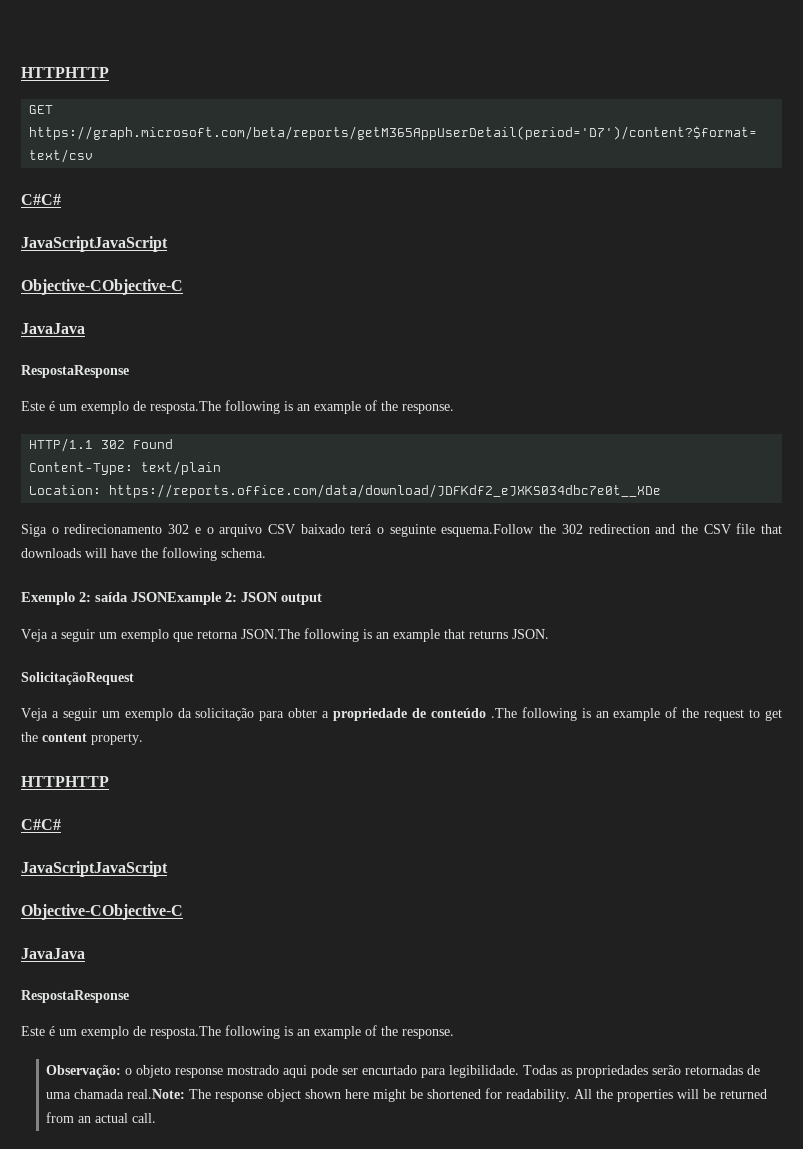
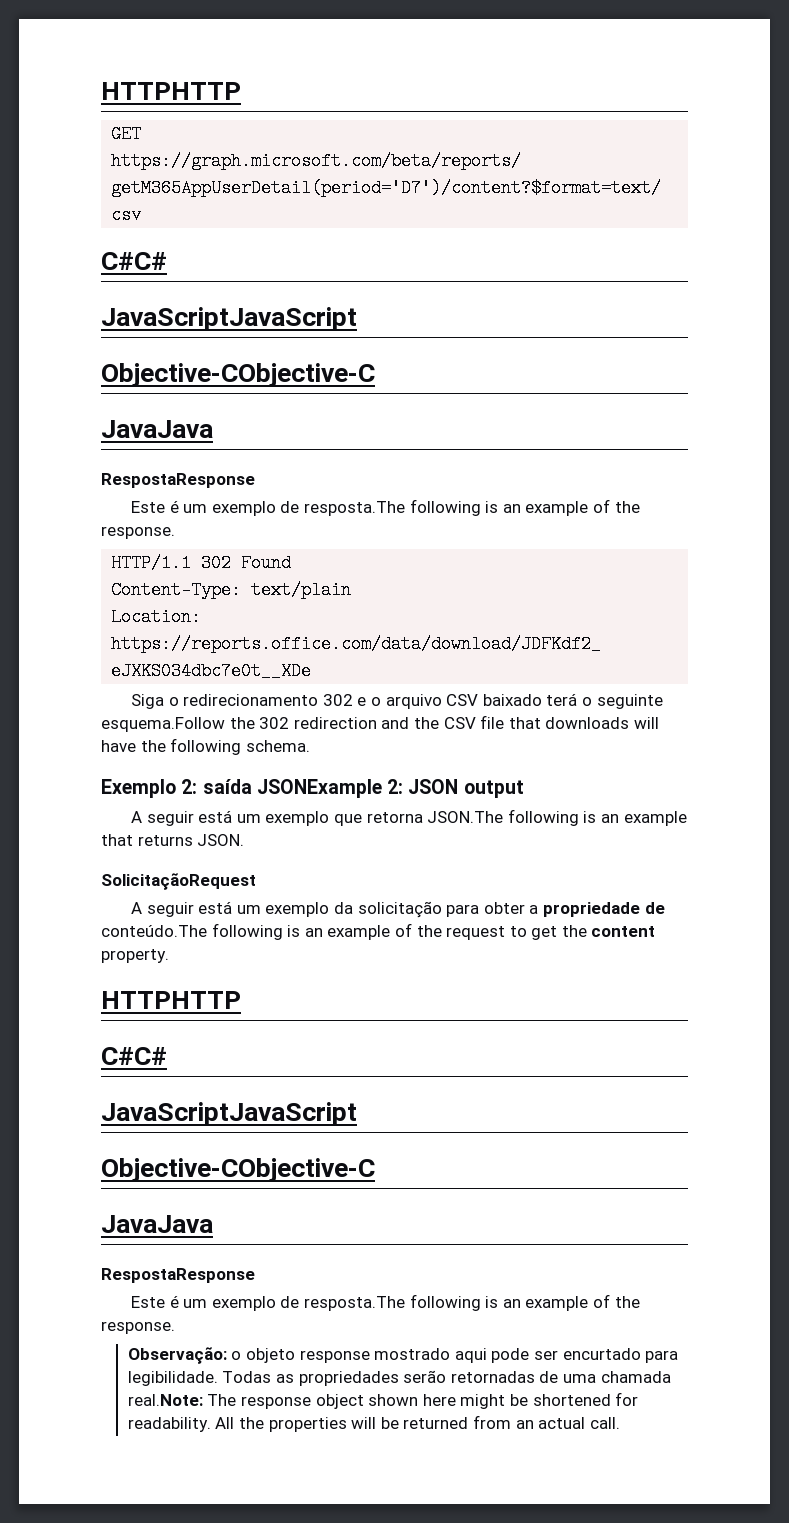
- Veja a seguir um exemplo que retorna JSON.The following is an example that returns JSON.
+ A seguir está um exemplo que retorna JSON.The following is an example that returns JSON.
- Veja a seguir um exemplo da solicitação para obter a propriedade de conteúdo .The following is an example of the request to get the content property.
+ A seguir está um exemplo da solicitação para obter a propriedade de conteúdo.The following is an example of the request to get the content property.

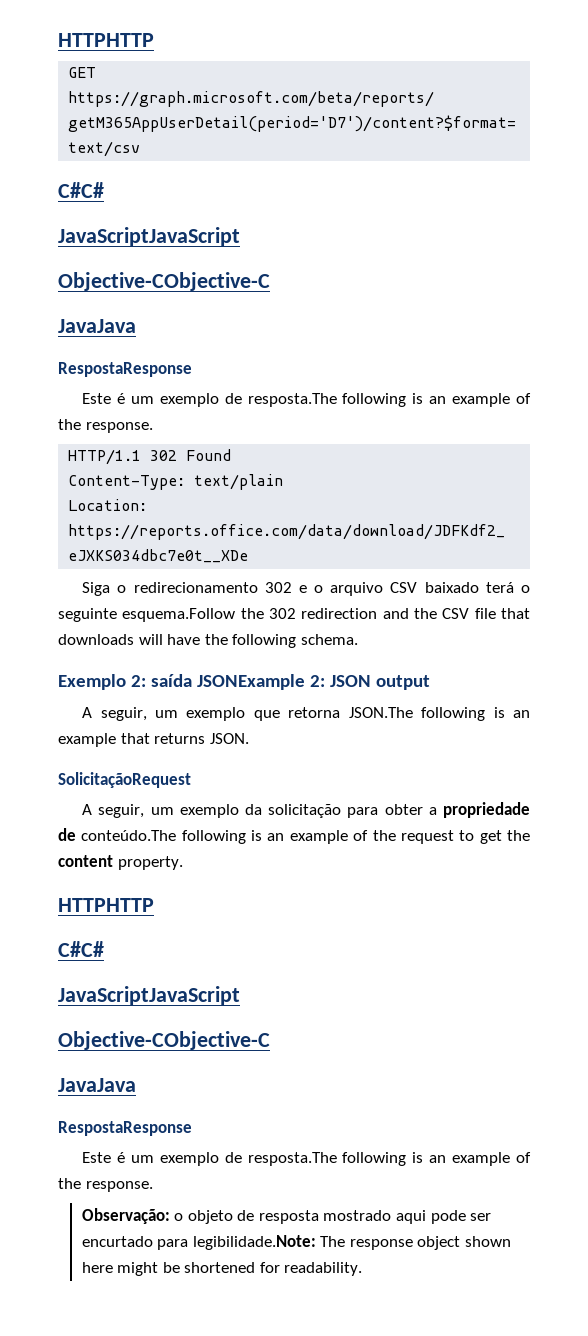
- A seguir está um exemplo que retorna JSON.The following is an example that returns JSON.
+ A seguir, um exemplo que retorna JSON.The following is an example that returns JSON.
- A seguir está um exemplo da solicitação para obter a propriedade de conteúdo.The following is an example of the request to get the content property.
+ A seguir, um exemplo da solicitação para obter a propriedade de conteúdo.The following is an example of the request to get the content property.
- Observação: o objeto response mostrado aqui pode ser encurtado para legibilidade. Todas as propriedades serão retornadas de uma chamada real.Note: The response object shown here might be shortened for readability. All the properties will be returned from an actual call.
+ Observação: o objeto de resposta mostrado aqui pode ser encurtado para legibilidade.Note: The response object shown here might be shortened for readability.

